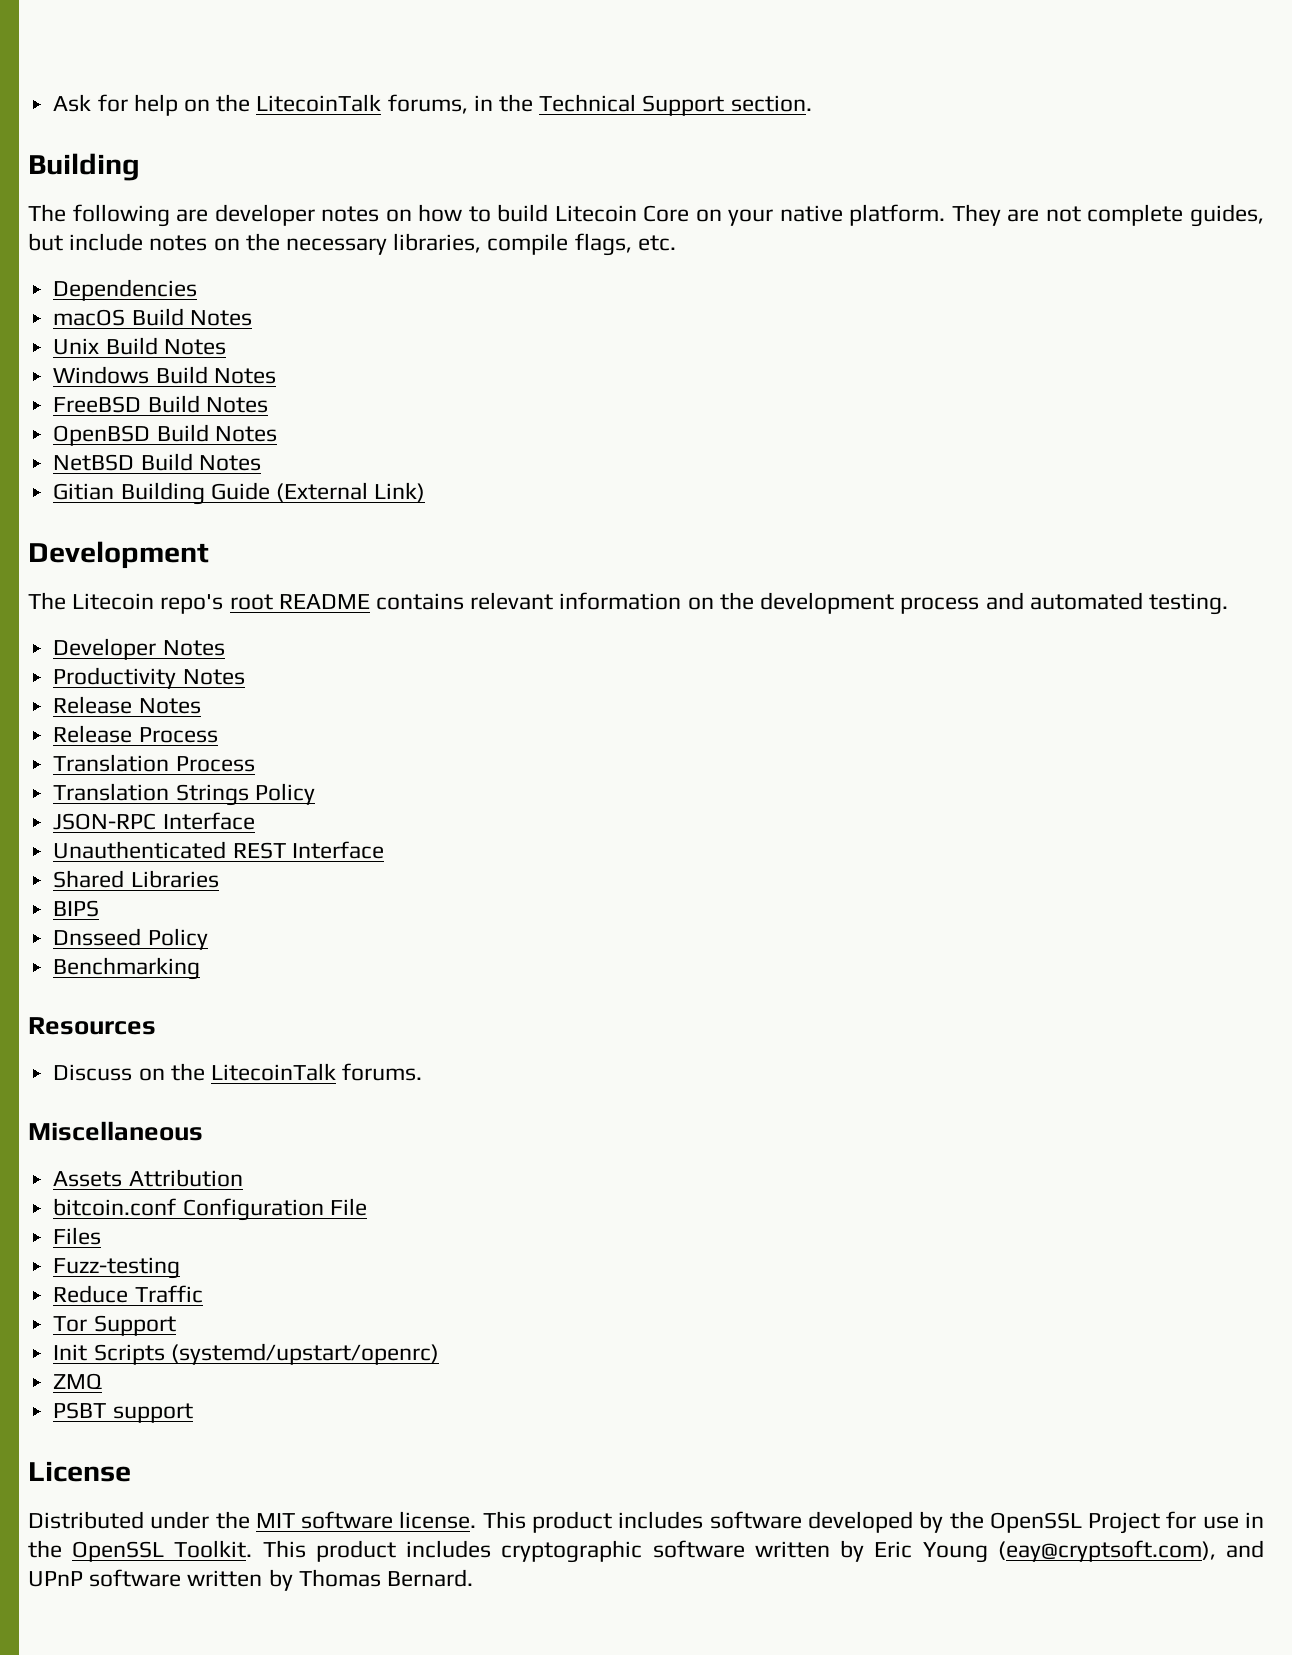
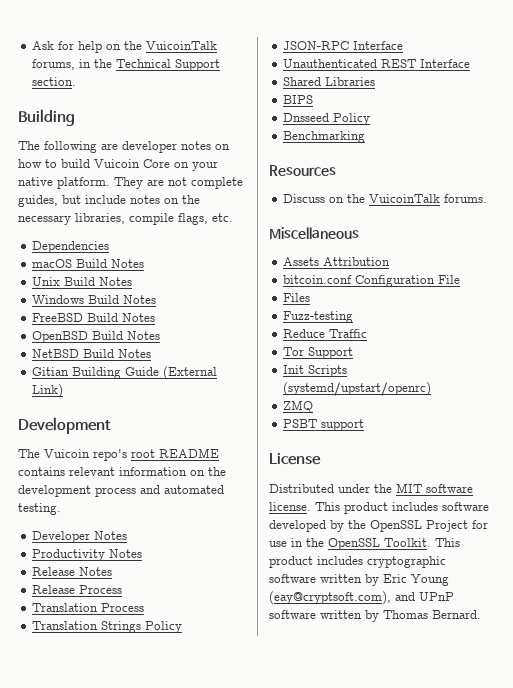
- Ask for help on the LitecoinTalk forums, in the Technical Support section.
+ Ask for help on the VuicoinTalk forums, in the Technical Support section.
- The following are developer notes on how to build Litecoin Core on your native platform.
+ The following are developer notes on how to build Vuicoin Core on your native platform.
- The Litecoin repo's root README contains relevant information on the development process and automated testing.
+ The Vuicoin repo's root README contains relevant information on the development process and automated testing.
- Discuss on the LitecoinTalk forums.
+ Discuss on the VuicoinTalk forums.

